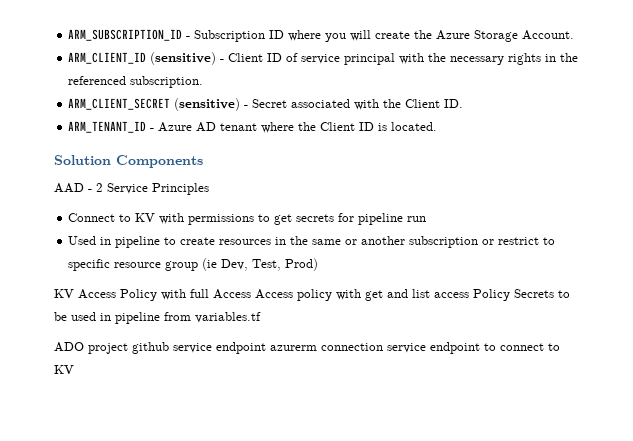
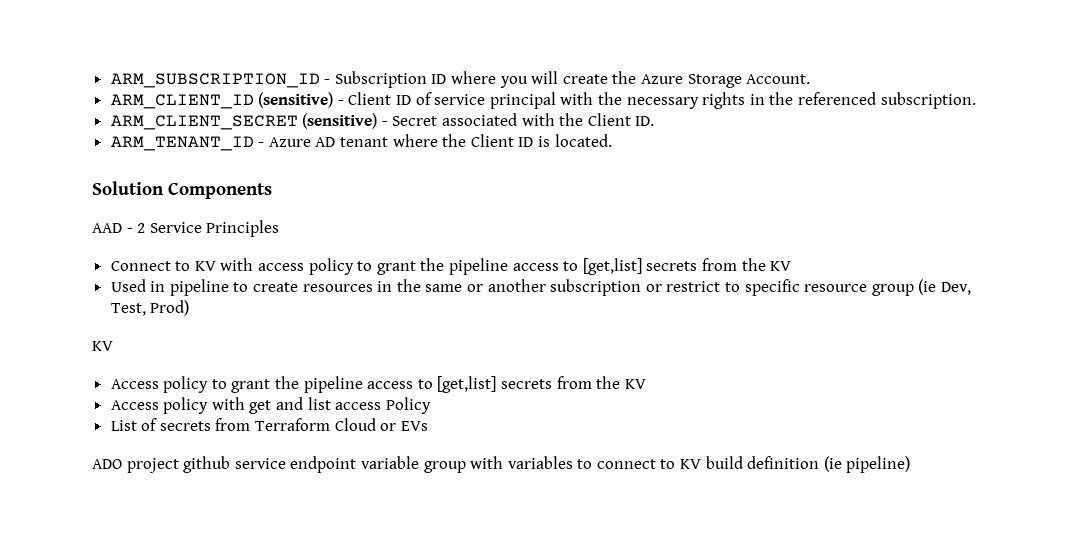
- Connect to KV with permissions to get secrets for pipeline run
+ Connect to KV with access policy to grant the pipeline access to [get,list] secrets from the KV
  Used in pipeline to create resources in the same or another subscription or restrict to specific resource group (ie Dev, Test, Prod)
- KV Access Policy with full Access Access policy with get and list access Policy Secrets to be used in pipeline from variables.tf
+ KV
+ Access policy to grant the pipeline access to [get,list] secrets from the KV
+ Access policy with get and list access Policy
+ List of secrets from Terraform Cloud or EVs
- ADO project github service endpoint azurerm connection service endpoint to connect to KV
+ ADO project github service endpoint variable group with variables to connect to KV build definition (ie pipeline)

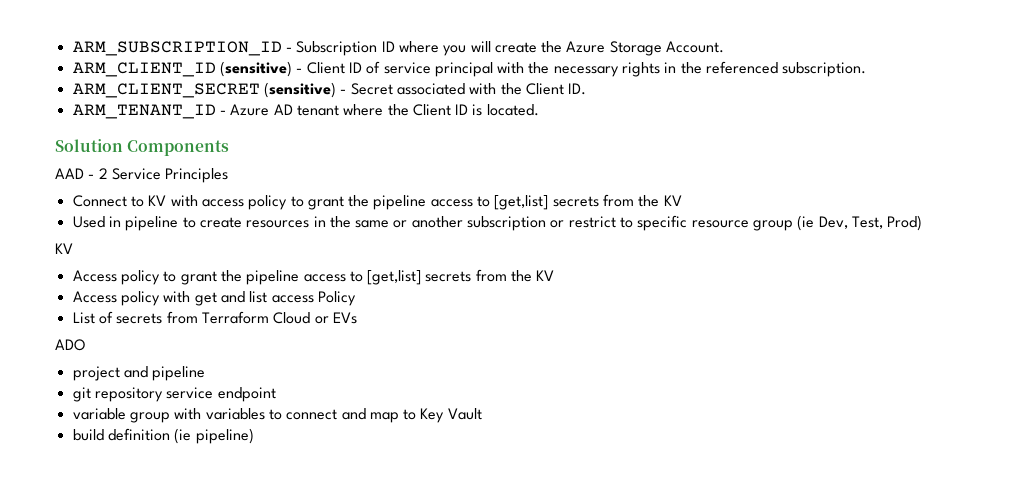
- ADO project github service endpoint variable group with variables to connect to KV build definition (ie pipeline)
+ ADO
+ project and pipeline
+ git repository service endpoint
+ variable group with variables to connect and map to Key Vault
+ build definition (ie pipeline)

